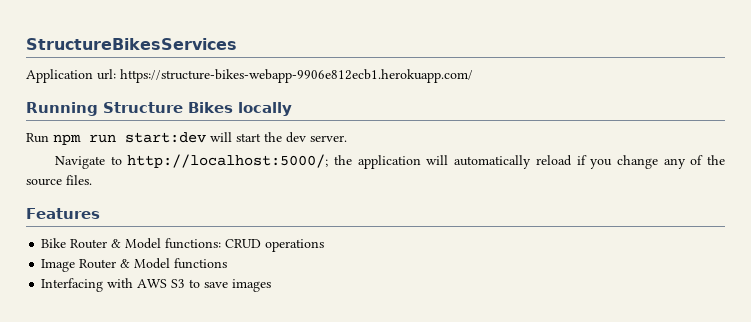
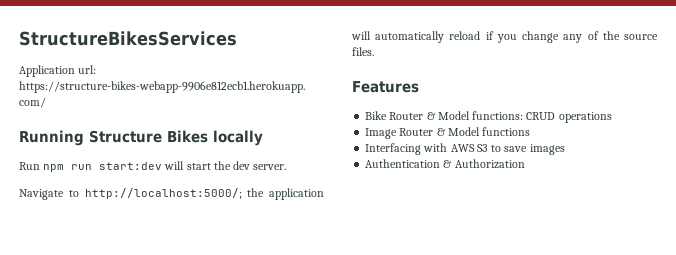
+ Authentication & Authorization

